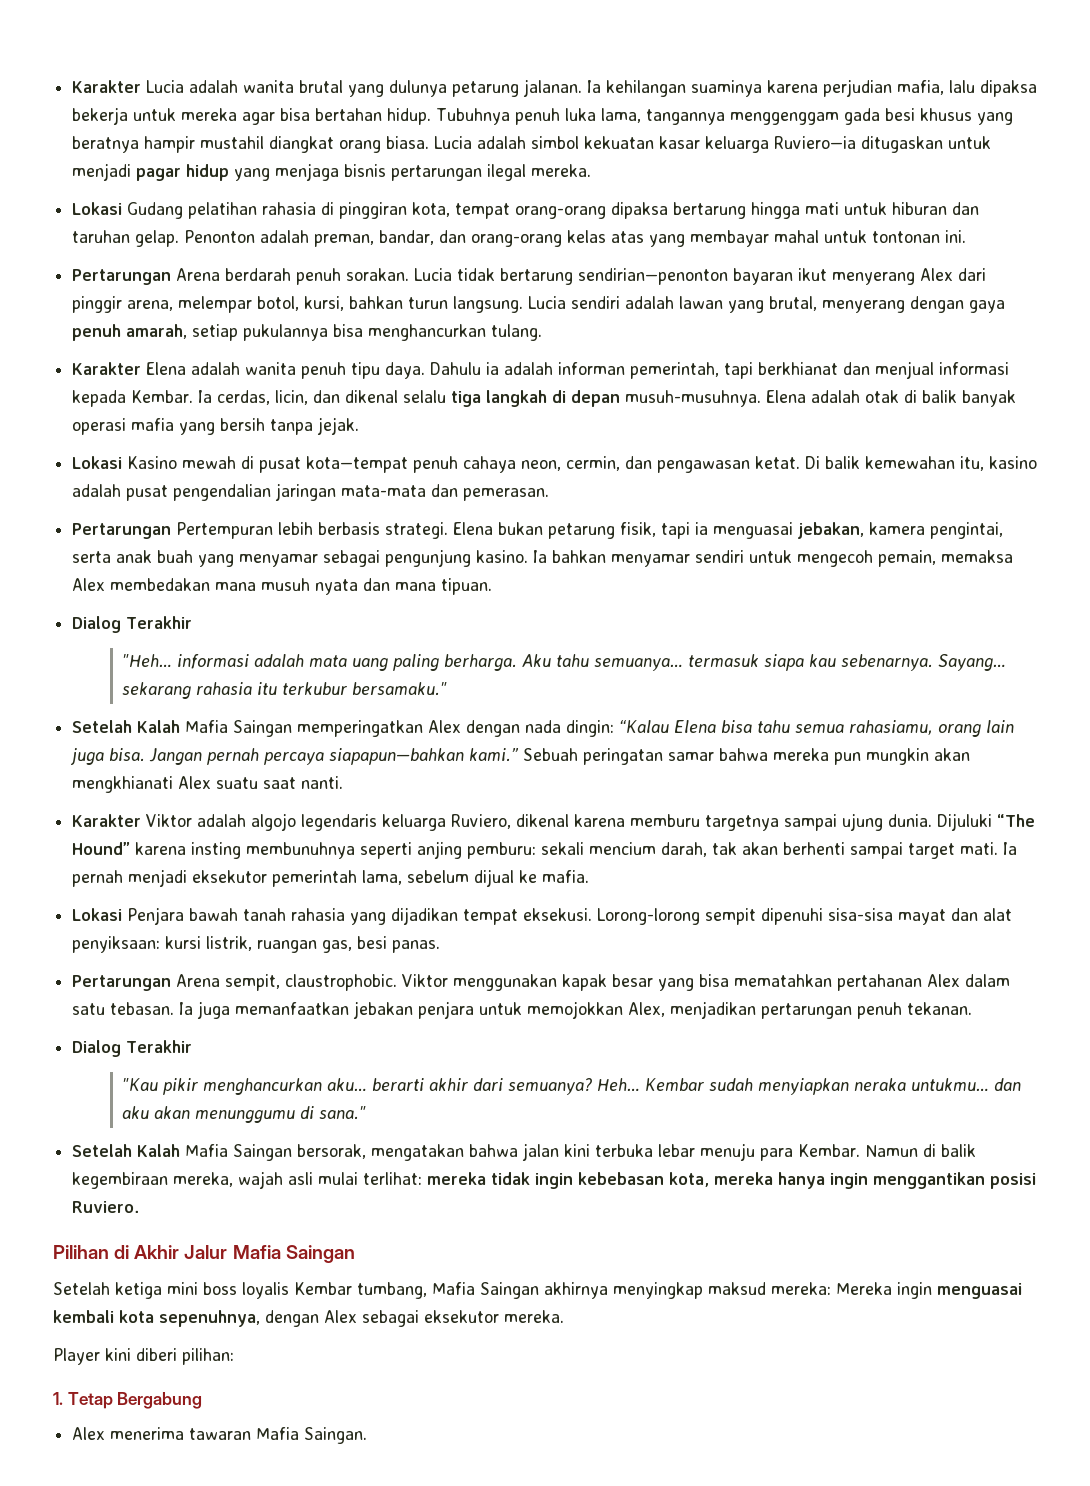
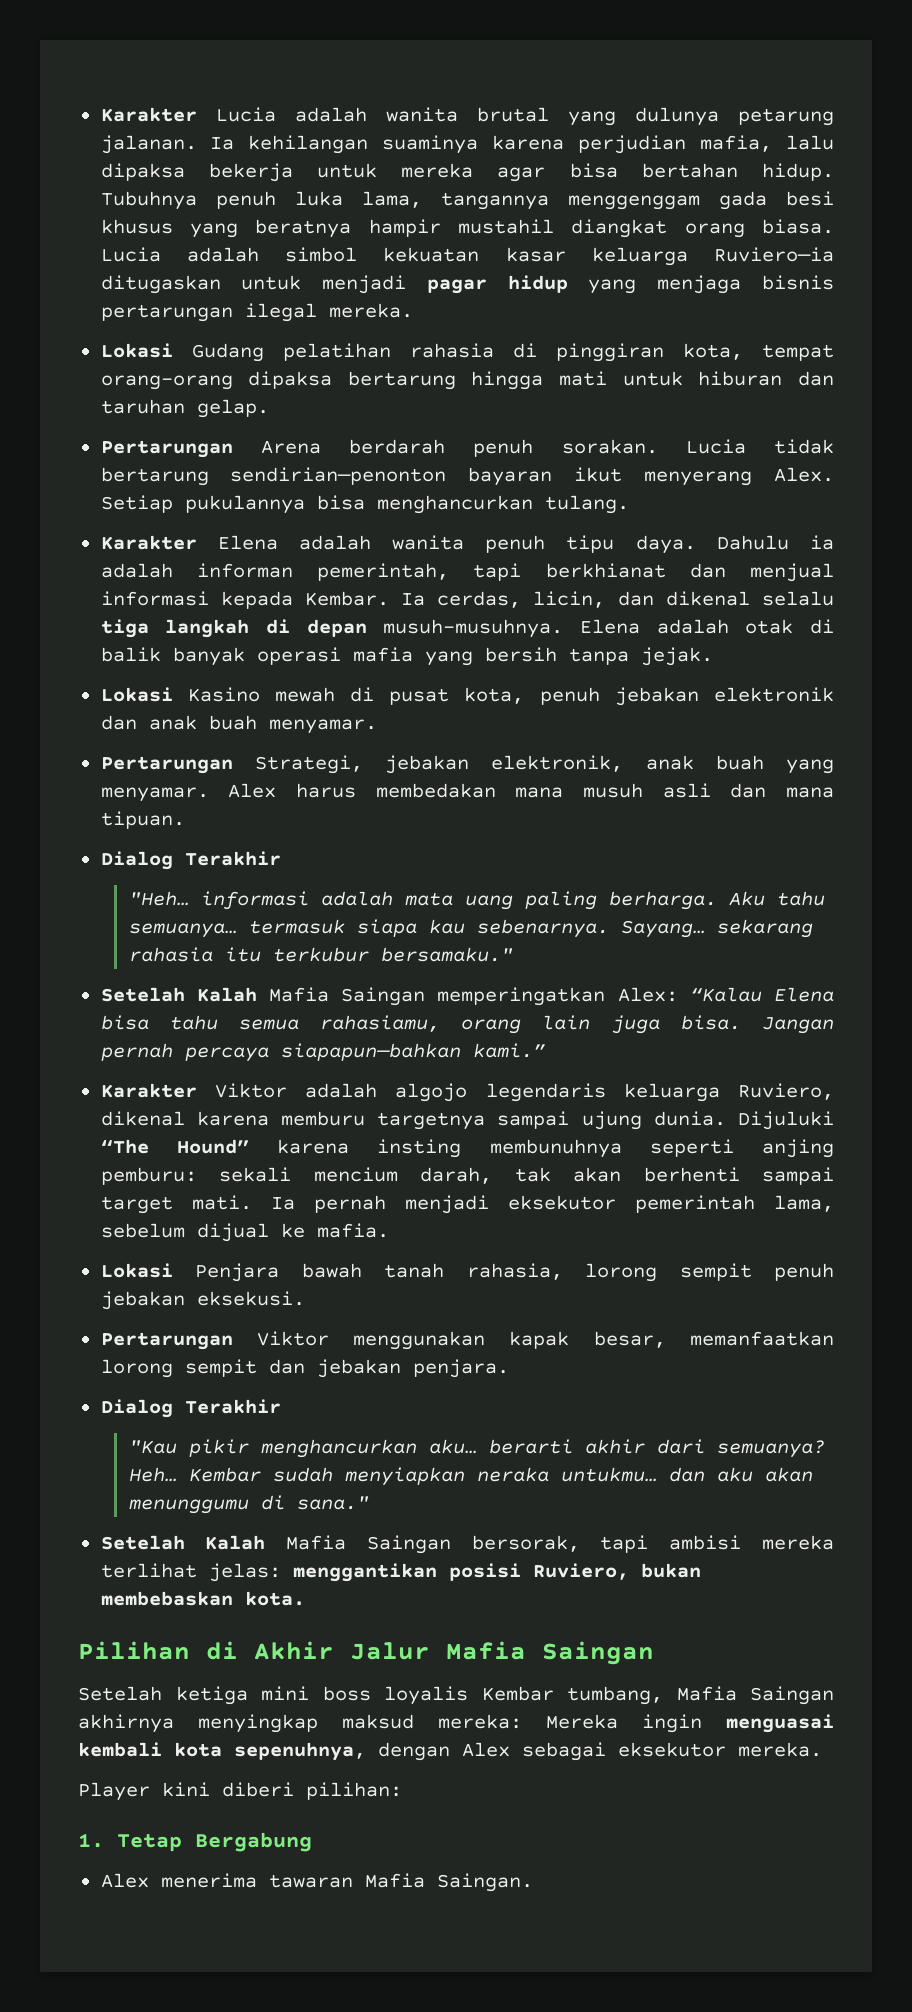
- Penonton adalah preman, bandar, dan orang-orang kelas atas yang membayar mahal untuk tontonan ini.
- Lucia tidak bertarung sendirian—penonton bayaran ikut menyerang Alex dari pinggir arena, melempar botol, kursi, bahkan turun langsung. Lucia sendiri adalah lawan yang brutal, menyerang dengan gaya penuh amarah, setiap pukulannya bisa menghancurkan tulang.
+ Lucia tidak bertarung sendirian—penonton bayaran ikut menyerang Alex. Setiap pukulannya bisa menghancurkan tulang.
- Lokasi Kasino mewah di pusat kota—tempat penuh cahaya neon, cermin, dan pengawasan ketat. Di balik kemewahan itu, kasino adalah pusat pengendalian jaringan mata-mata dan pemerasan.
- Pertarungan Pertempuran lebih berbasis strategi. Elena bukan petarung fisik, tapi ia menguasai jebakan, kamera pengintai, serta anak buah yang menyamar sebagai pengunjung kasino. Ia bahkan menyamar sendiri untuk mengecoh pemain, memaksa Alex membedakan mana musuh nyata dan mana tipuan.
+ Lokasi Kasino mewah di pusat kota, penuh jebakan elektronik dan anak buah menyamar.
+ Pertarungan Strategi, jebakan elektronik, anak buah yang menyamar. Alex harus membedakan mana musuh asli dan mana tipuan.
- Setelah Kalah Mafia Saingan memperingatkan Alex dengan nada dingin: “Kalau Elena bisa tahu semua rahasiamu, orang lain juga bisa.
+ Setelah Kalah Mafia Saingan memperingatkan Alex: “Kalau Elena bisa tahu semua rahasiamu, orang lain juga bisa.
- Sebuah peringatan samar bahwa mereka pun mungkin akan mengkhianati Alex suatu saat nanti.
- Lokasi Penjara bawah tanah rahasia yang dijadikan tempat eksekusi. Lorong-lorong sempit dipenuhi sisa-sisa mayat dan alat penyiksaan: kursi listrik, ruangan gas, besi panas.
- Pertarungan Arena sempit, claustrophobic. Viktor menggunakan kapak besar yang bisa mematahkan pertahanan Alex dalam satu tebasan. Ia juga memanfaatkan jebakan penjara untuk memojokkan Alex, menjadikan pertarungan penuh tekanan.
+ Lokasi Penjara bawah tanah rahasia, lorong sempit penuh jebakan eksekusi.
+ Pertarungan Viktor menggunakan kapak besar, memanfaatkan lorong sempit dan jebakan penjara.
- Setelah Kalah Mafia Saingan bersorak, mengatakan bahwa jalan kini terbuka lebar menuju para Kembar. Namun di balik kegembiraan mereka, wajah asli mulai terlihat: mereka tidak ingin kebebasan kota, mereka hanya ingin menggantikan posisi Ruviero.
+ Setelah Kalah Mafia Saingan bersorak, tapi ambisi mereka terlihat jelas: menggantikan posisi Ruviero, bukan membebaskan kota.

